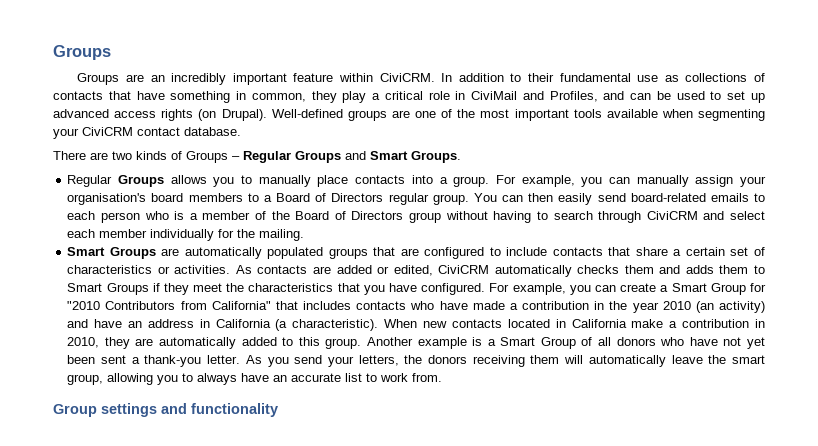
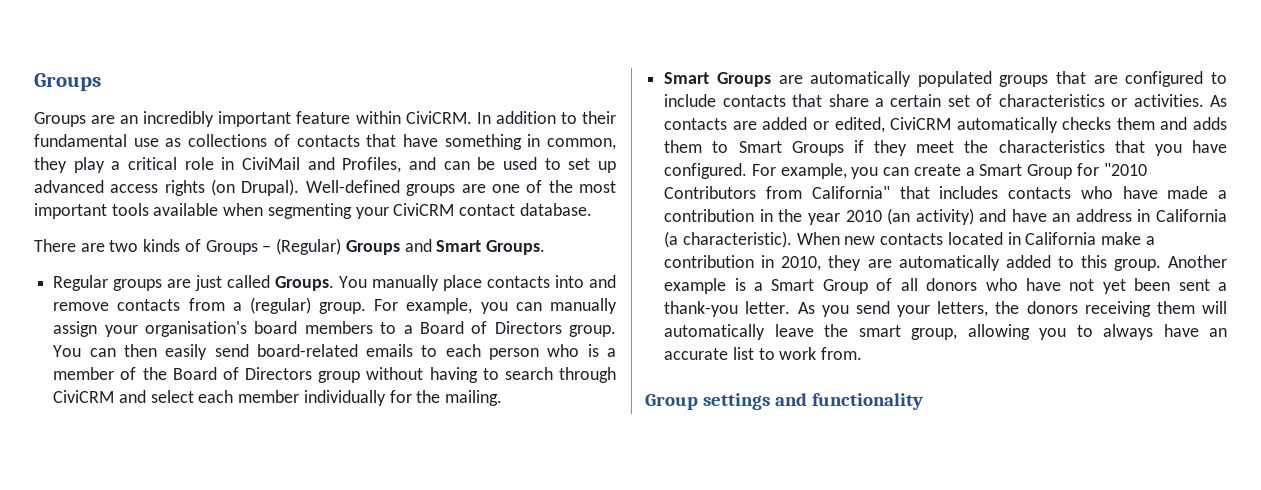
- There are two kinds of Groups – Regular Groups and Smart Groups.
+ There are two kinds of Groups – (Regular) Groups and Smart Groups.
- Regular Groups allows you to manually place contacts into a group.
+ Regular groups are just called Groups. You manually place contacts into and remove contacts from a (regular) group.
- For example, you can manually assign your organisation's board members to a Board of Directors regular group.
+ For example, you can manually assign your organisation's board members to a Board of Directors group.

